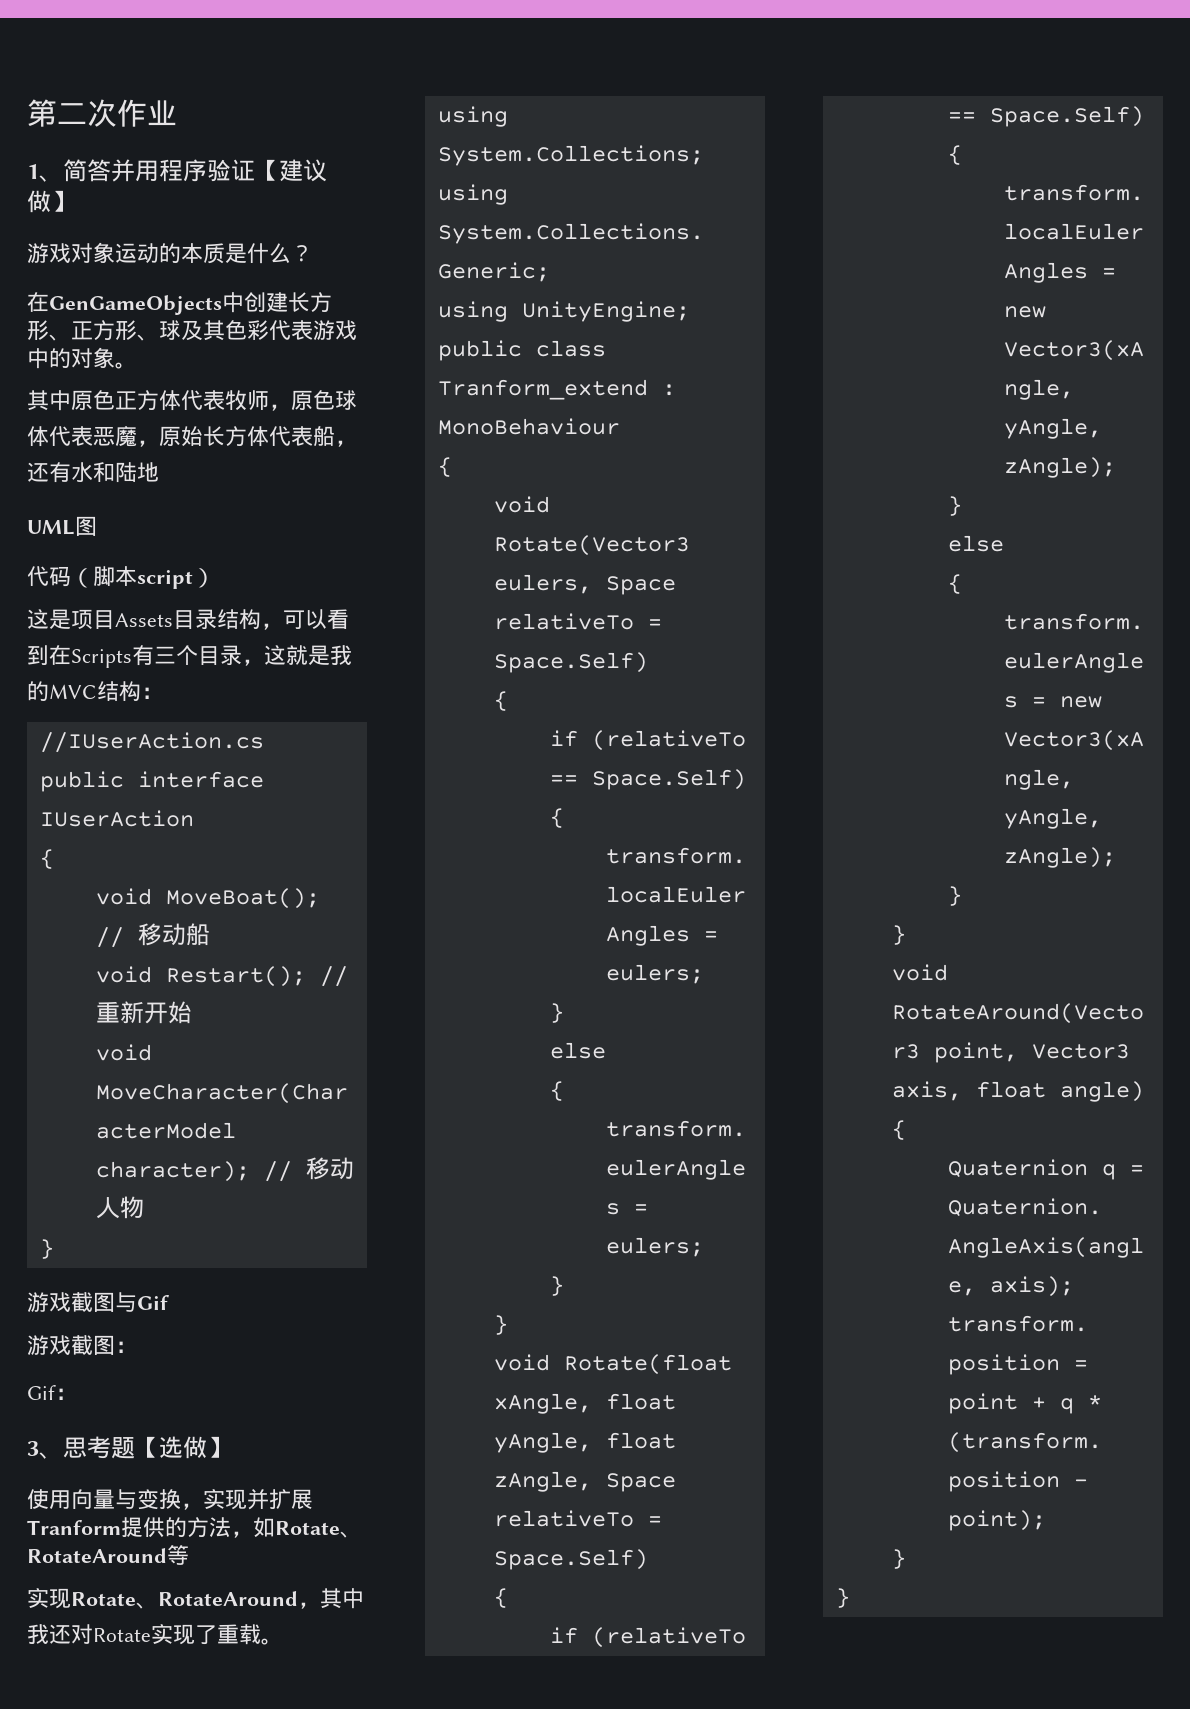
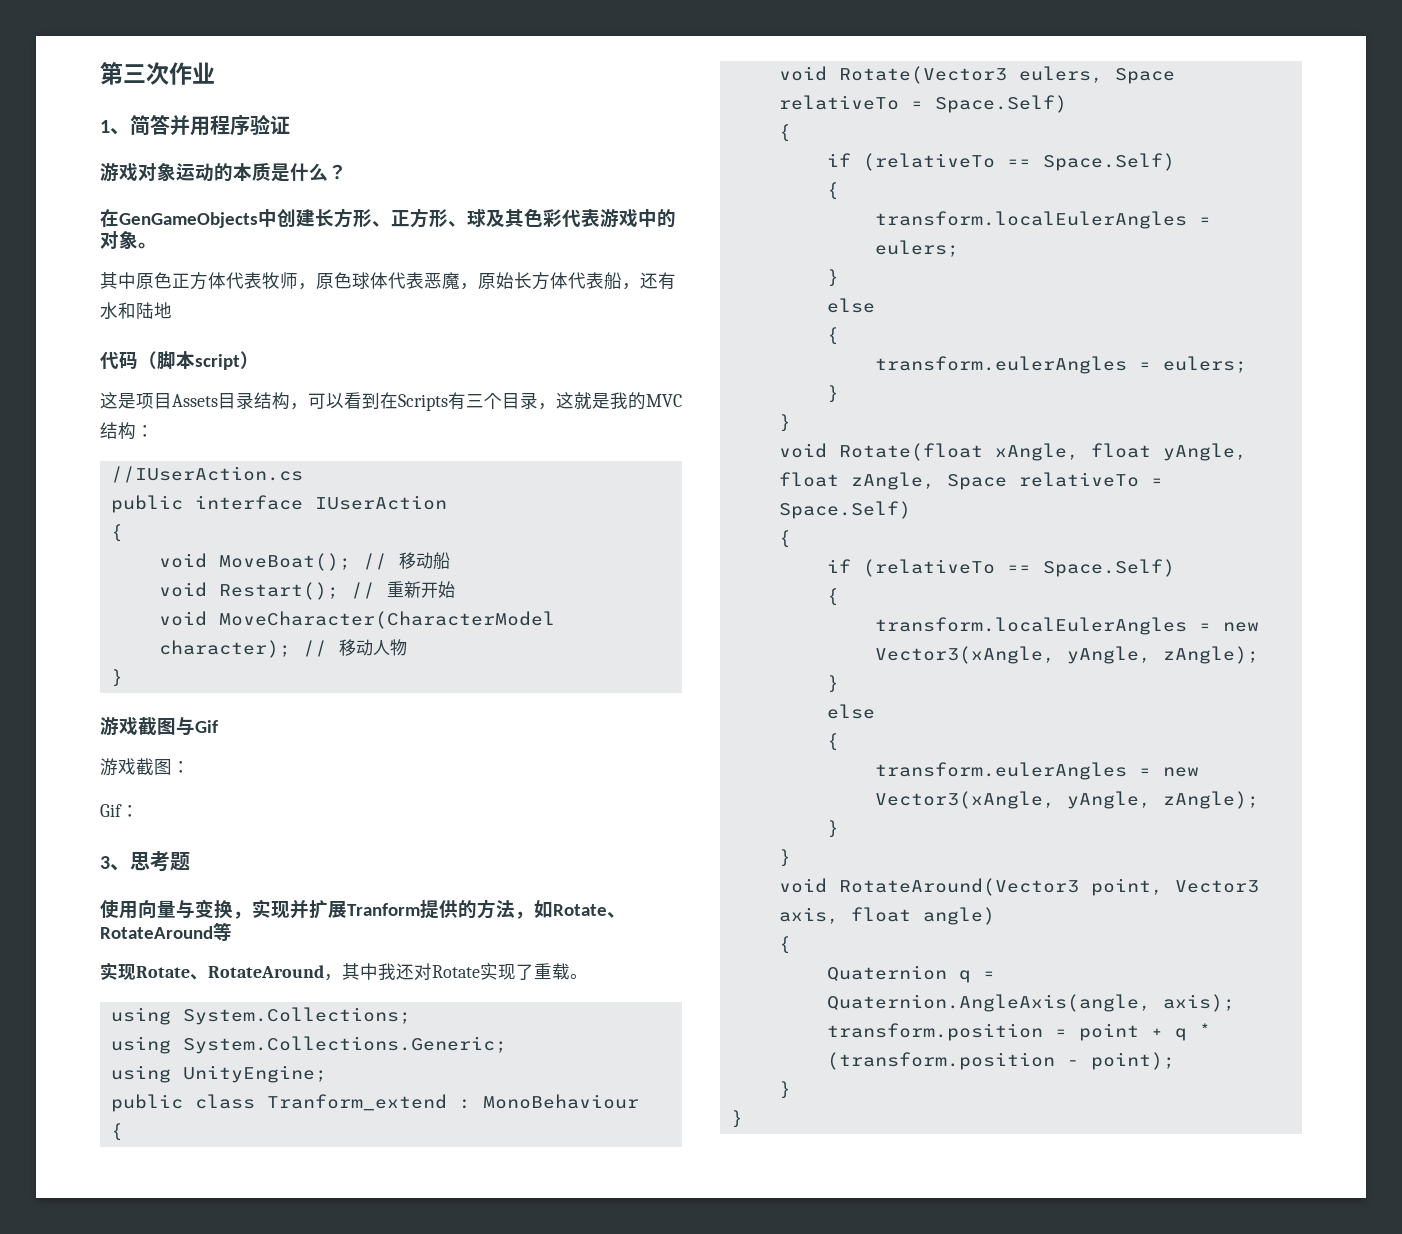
- 第二次作业
+ 第三次作业
- 1、简答并用程序验证【建议做】
+ 1、简答并用程序验证
- UML图
- 3、思考题【选做】
+ 3、思考题

